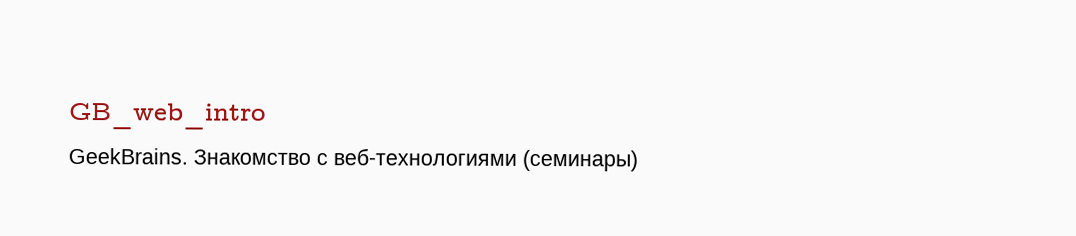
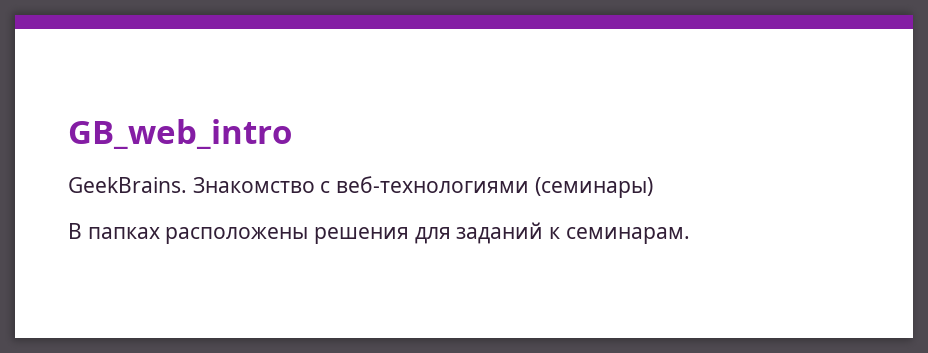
+ В папках расположены решения для заданий к семинарам.

